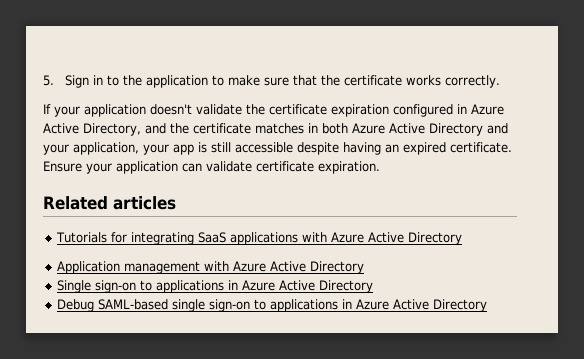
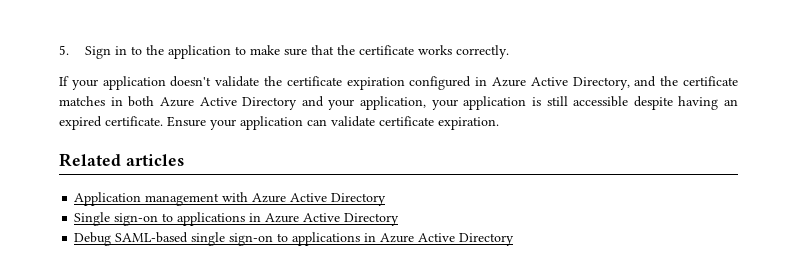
- If your application doesn't validate the certificate expiration configured in Azure Active Directory, and the certificate matches in both Azure Active Directory and your application, your app is still accessible despite having an expired certificate.
+ If your application doesn't validate the certificate expiration configured in Azure Active Directory, and the certificate matches in both Azure Active Directory and your application, your application is still accessible despite having an expired certificate.
- Tutorials for integrating SaaS applications with Azure Active Directory

